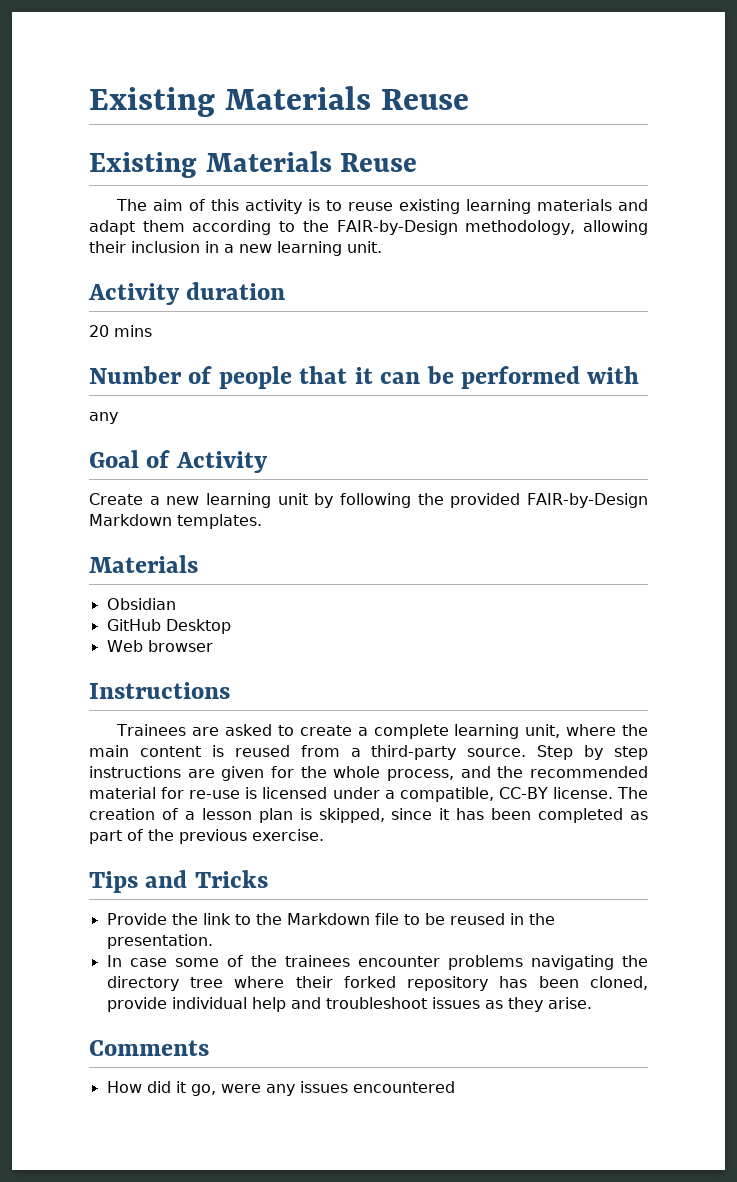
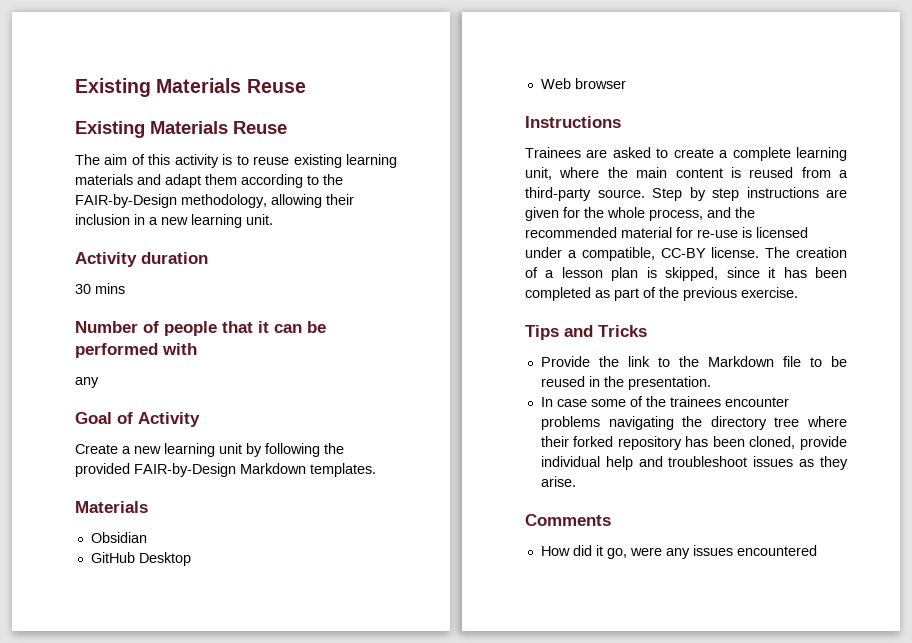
- 20 mins
+ 30 mins

